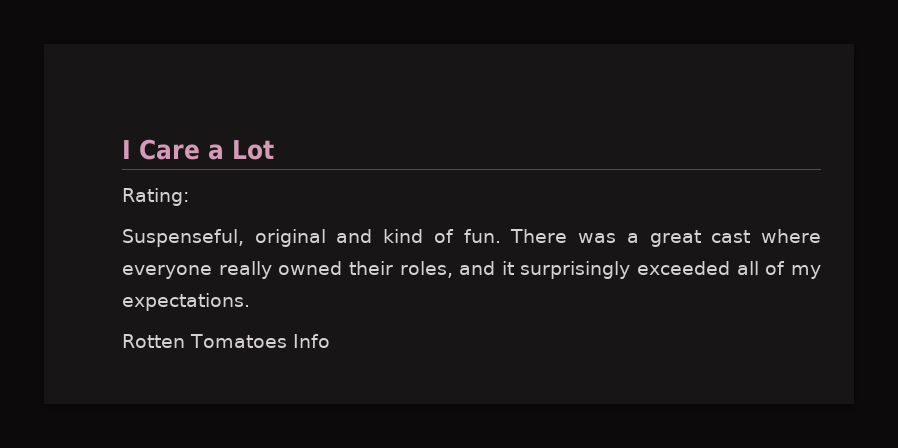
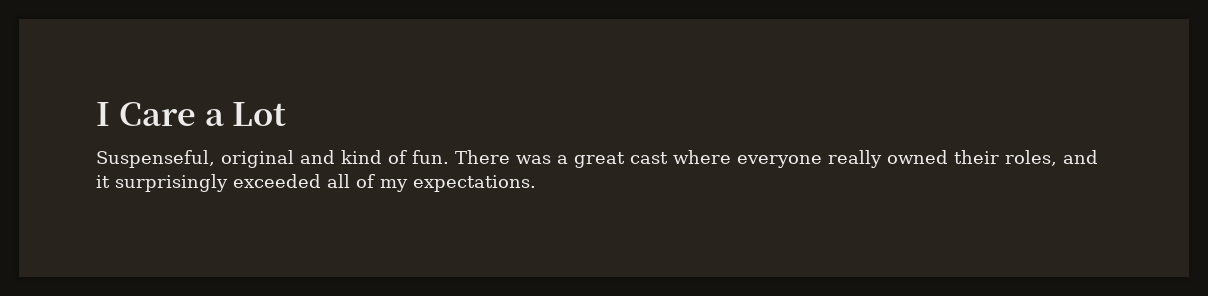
- Rating:
- Rotten Tomatoes Info

